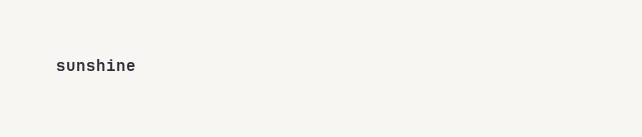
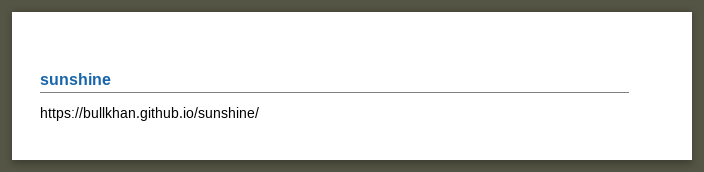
+ https://bullkhan.github.io/sunshine/

